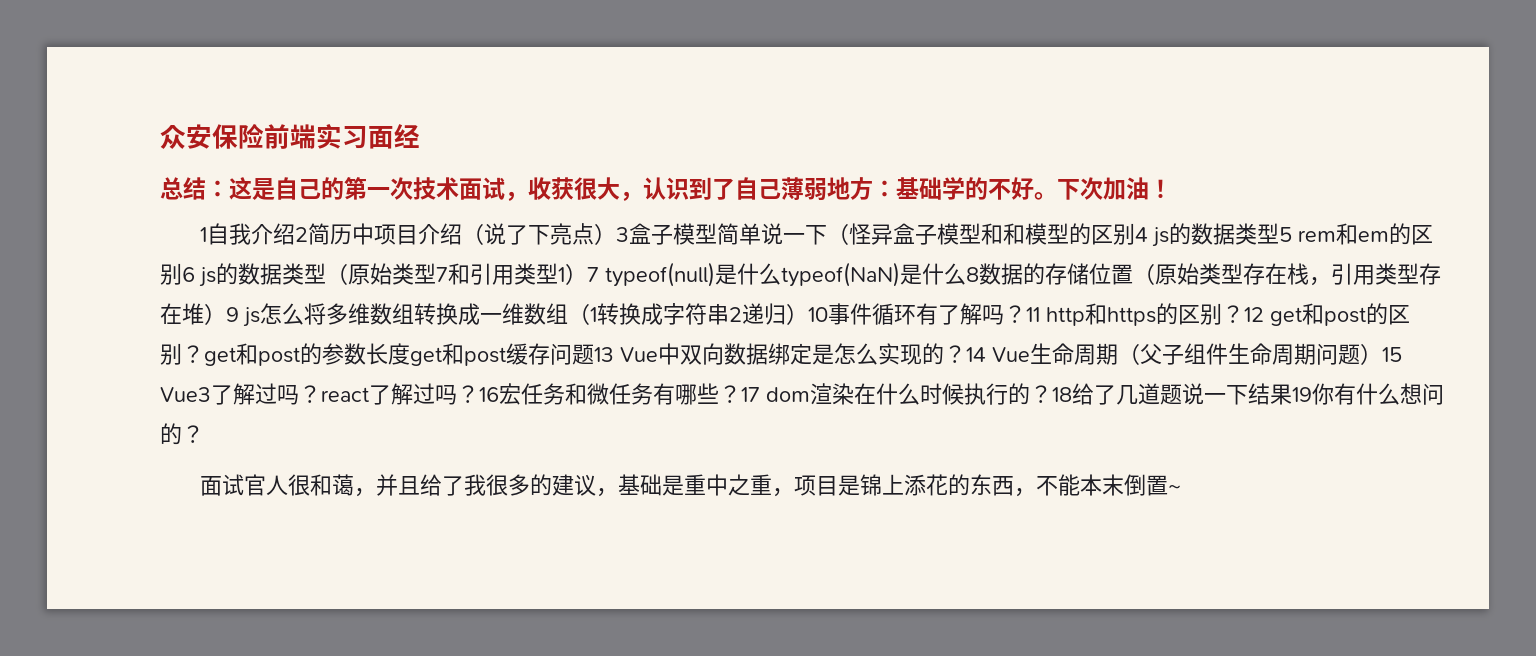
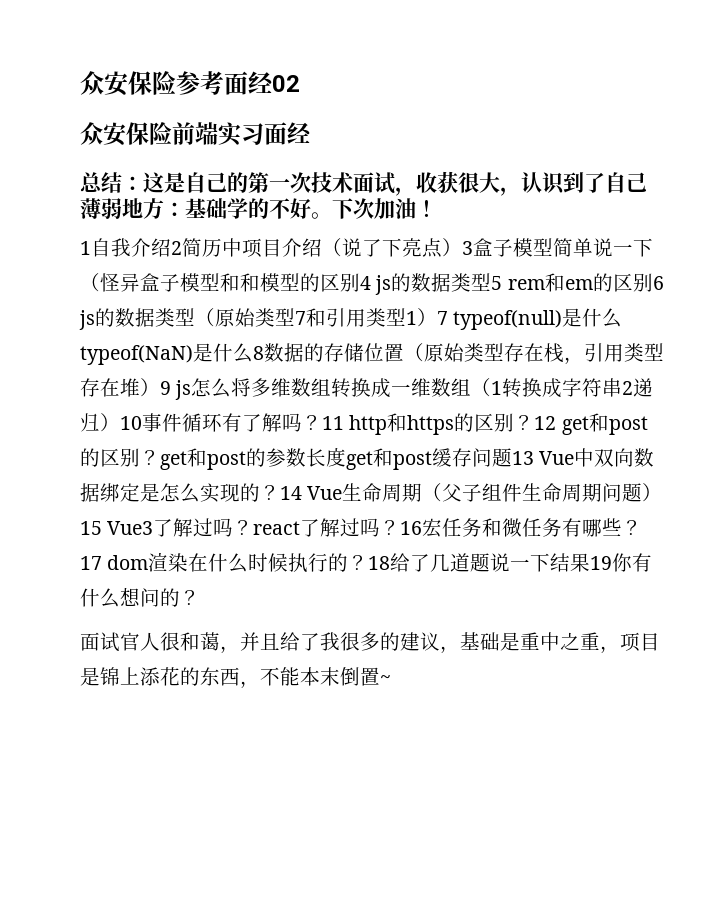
+ 众安保险参考面经02

